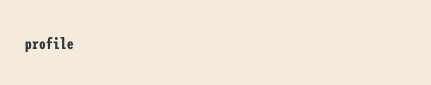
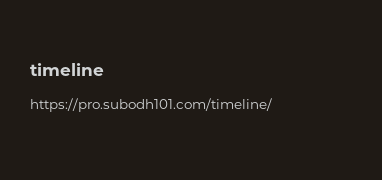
- profile
+ timeline
+ https://pro.subodh101.com/timeline/

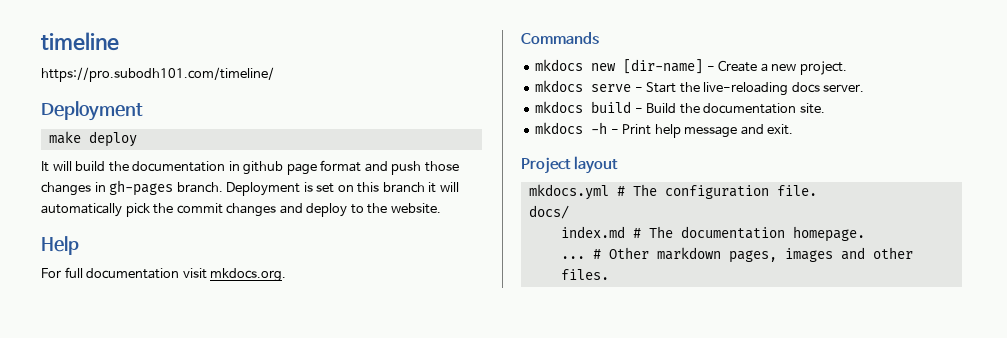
  https://pro.subodh101.com/timeline/
+ Deployment
+ make deploy
+ It will build the documentation in github page format and push those changes in gh-pages branch. Deployment is set on this branch it will automatically pick the commit changes and deploy to the website.
+ Help
+ For full documentation visit mkdocs.org.
+ Commands
+ mkdocs new [dir-name] - Create a new project.
+ mkdocs serve - Start the live-reloading docs server.
+ mkdocs build - Build the documentation site.
+ mkdocs -h - Print help message and exit.
+ Project layout
+ mkdocs.yml # The configuration file.
+ docs/
+ index.md # The documentation homepage.
+ ... # Other markdown pages, images and other files.

